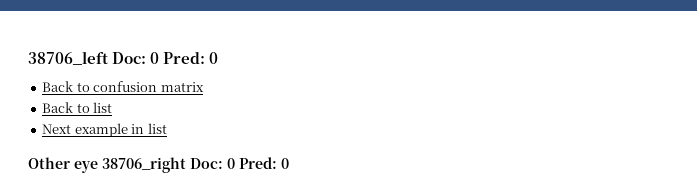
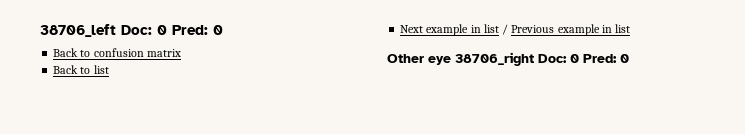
- Next example in list
+ Next example in list / Previous example in list

